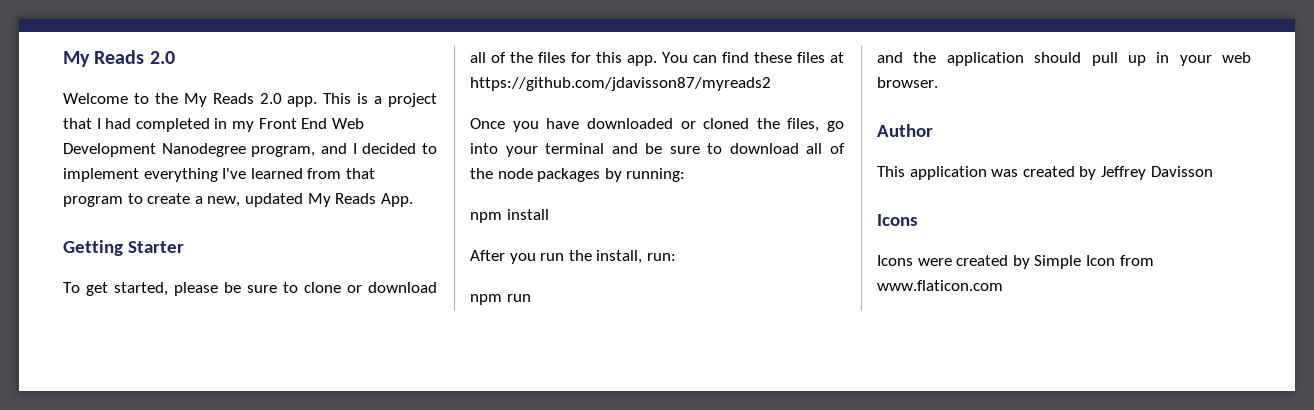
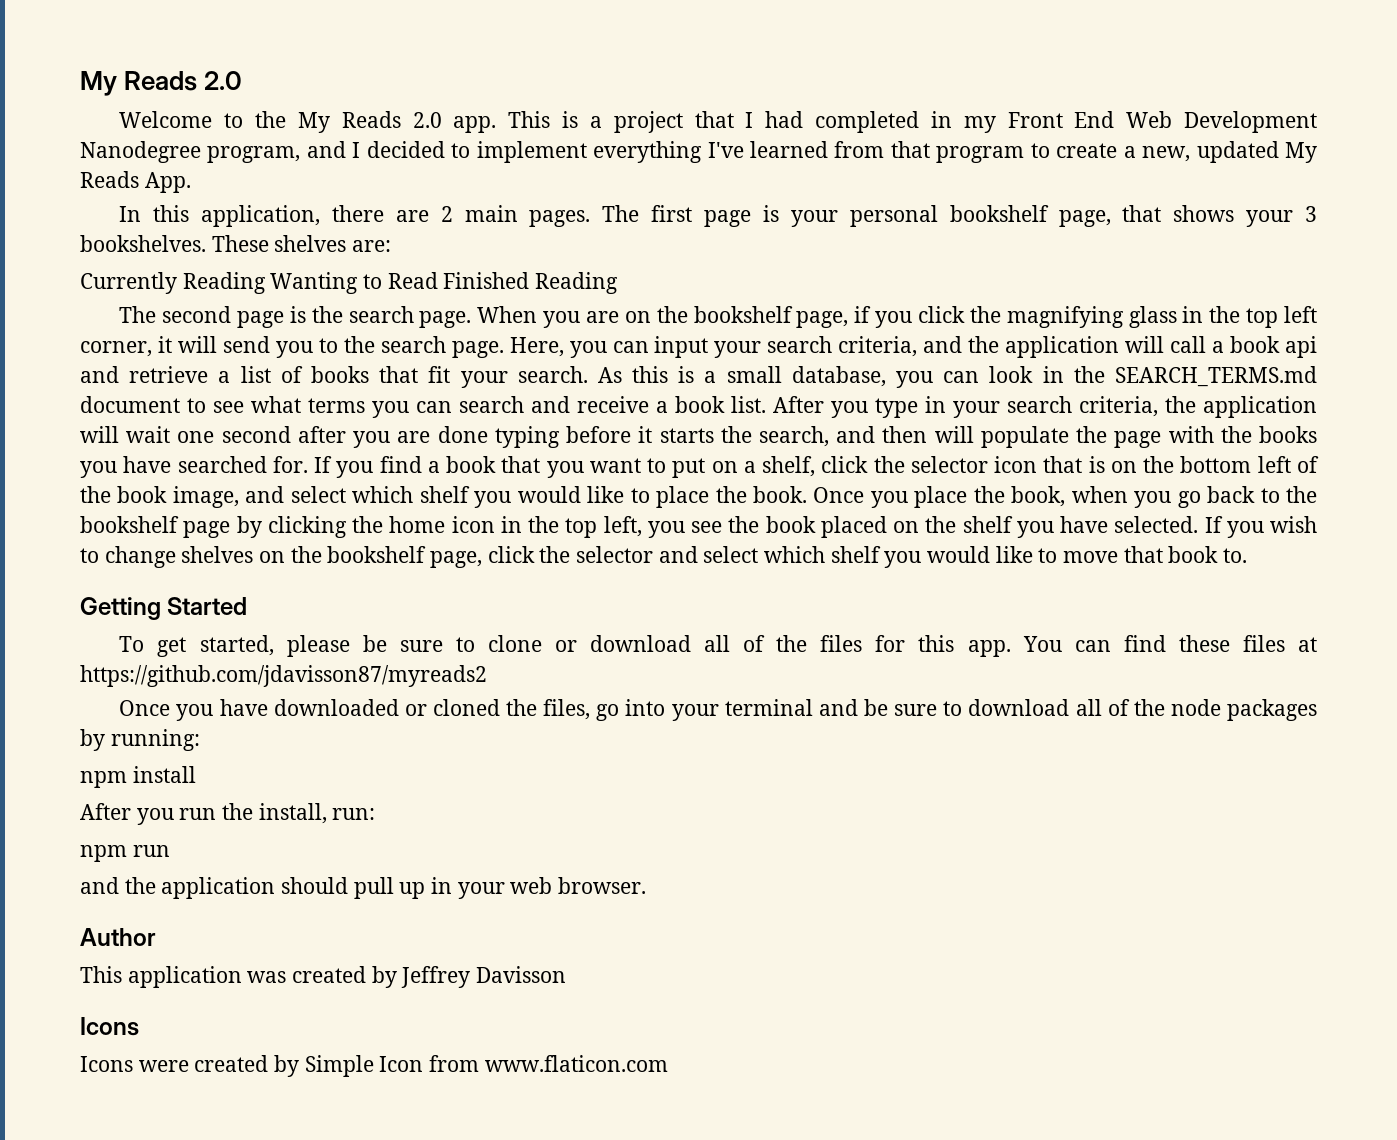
+ In this application, there are 2 main pages. The first page is your personal bookshelf page, that shows your 3 bookshelves. These shelves are:
+ Currently Reading Wanting to Read Finished Reading
+ The second page is the search page. When you are on the bookshelf page, if you click the magnifying glass in the top left corner, it will send you to the search page. Here, you can input your search criteria, and the application will call a book api and retrieve a list of books that fit your search. As this is a small database, you can look in the SEARCH_TERMS.md document to see what terms you can search and receive a book list. After you type in your search criteria, the application will wait one second after you are done typing before it starts the search, and then will populate the page with the books you have searched for. If you find a book that you want to put on a shelf, click the selector icon that is on the bottom left of the book image, and select which shelf you would like to place the book. Once you place the book, when you go back to the bookshelf page by clicking the home icon in the top left, you see the book placed on the shelf you have selected. If you wish to change shelves on the bookshelf page, click the selector and select which shelf you would like to move that book to.
- Getting Starter
+ Getting Started

